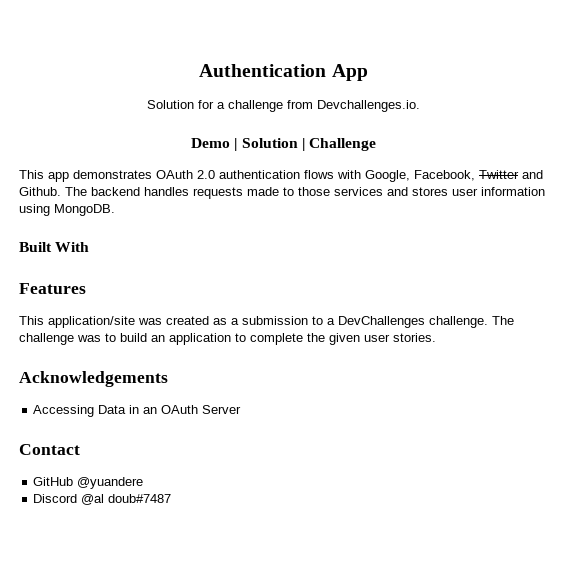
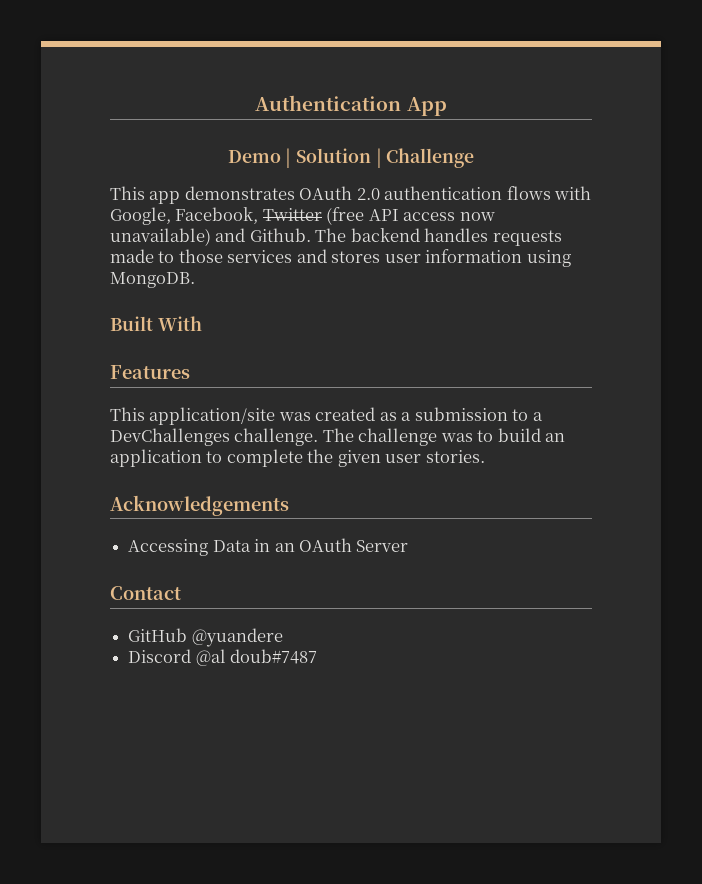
- Solution for a challenge from Devchallenges.io.
- This app demonstrates OAuth 2.0 authentication flows with Google, Facebook, Twitter and Github.
+ This app demonstrates OAuth 2.0 authentication flows with Google, Facebook, Twitter (free API access now unavailable) and Github.

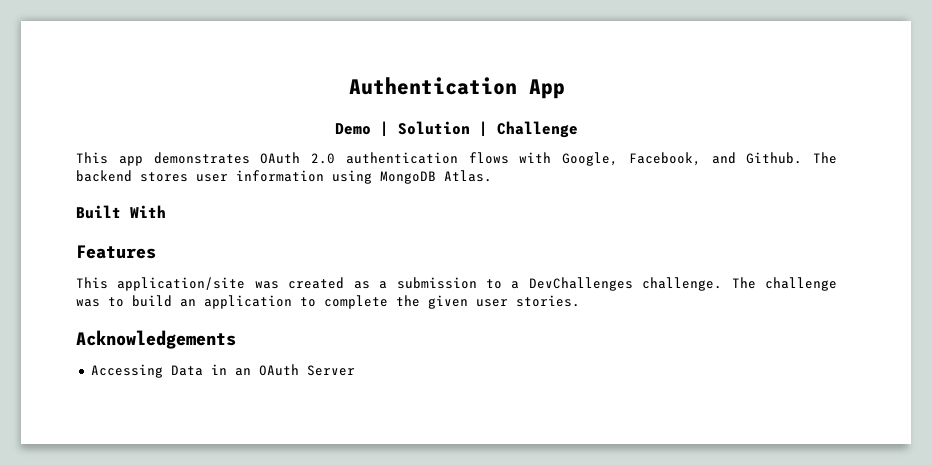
- This app demonstrates OAuth 2.0 authentication flows with Google, Facebook, Twitter (free API access now unavailable) and Github. The backend handles requests made to those services and stores user information using MongoDB.
+ This app demonstrates OAuth 2.0 authentication flows with Google, Facebook, and Github. The backend stores user information using MongoDB Atlas.
- Contact
- GitHub @yuandere
- Discord @al doub#7487

